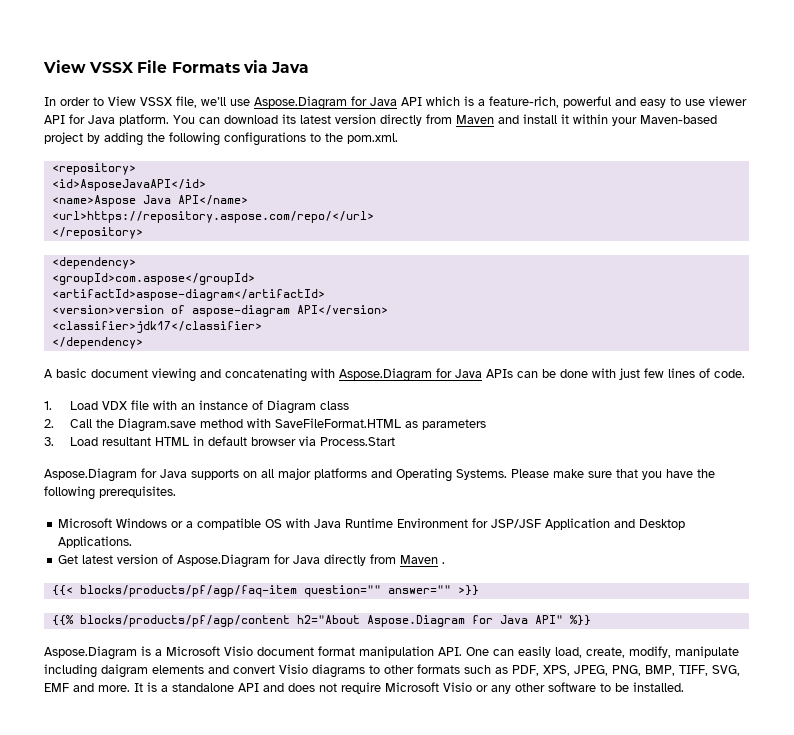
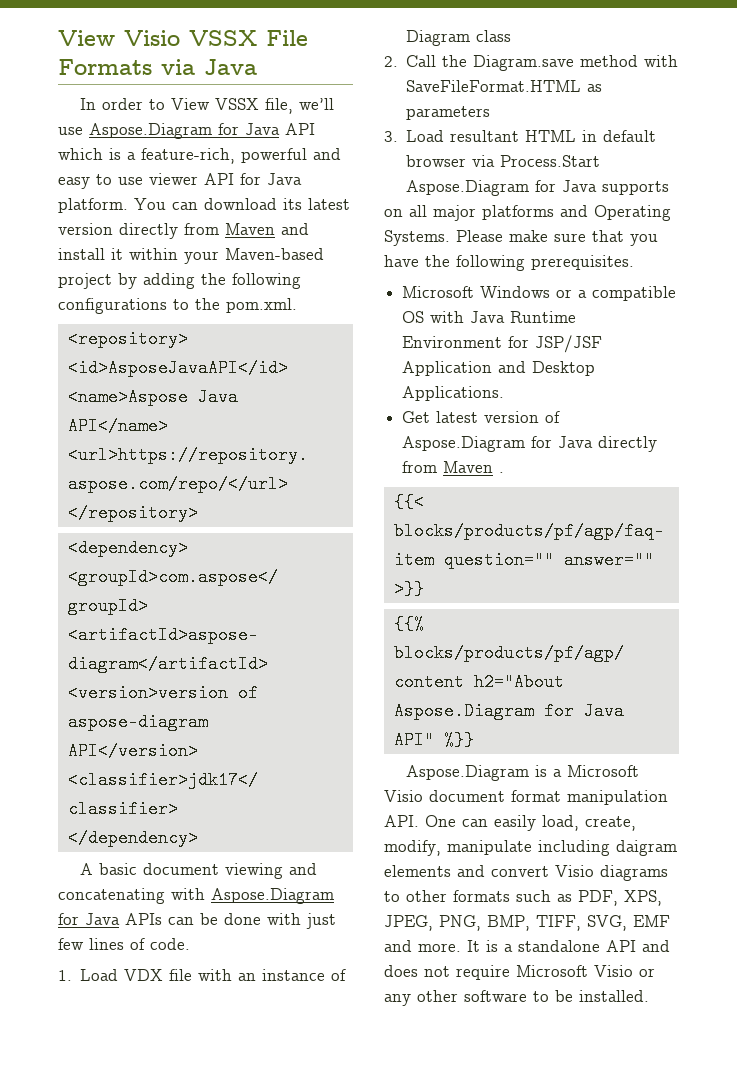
- View VSSX File Formats via Java
+ View Visio VSSX File Formats via Java

